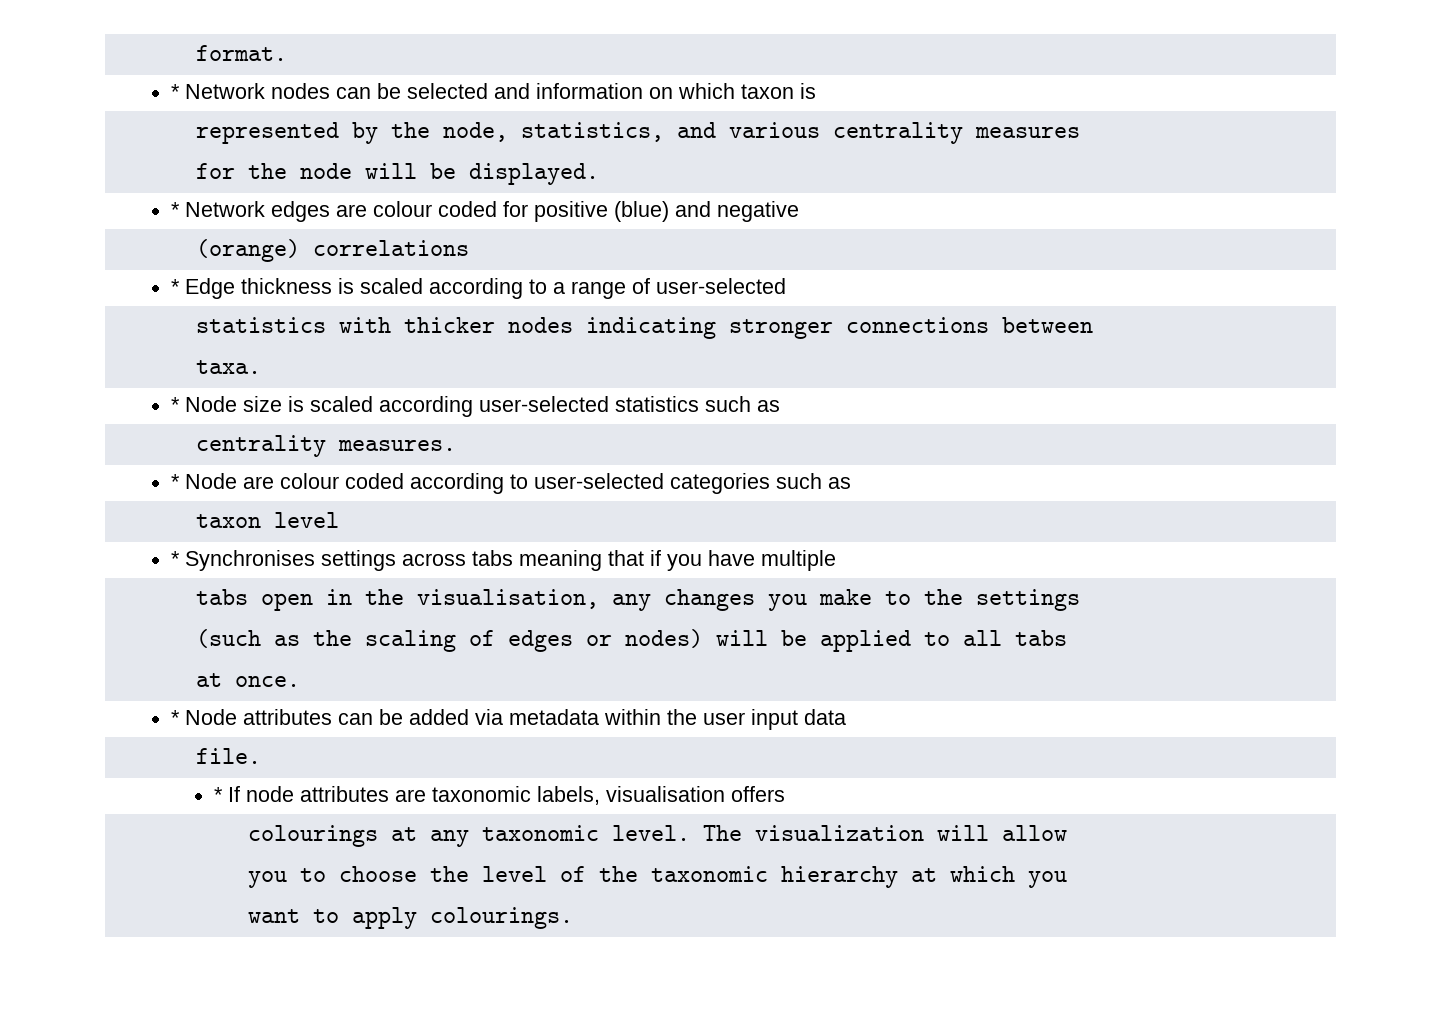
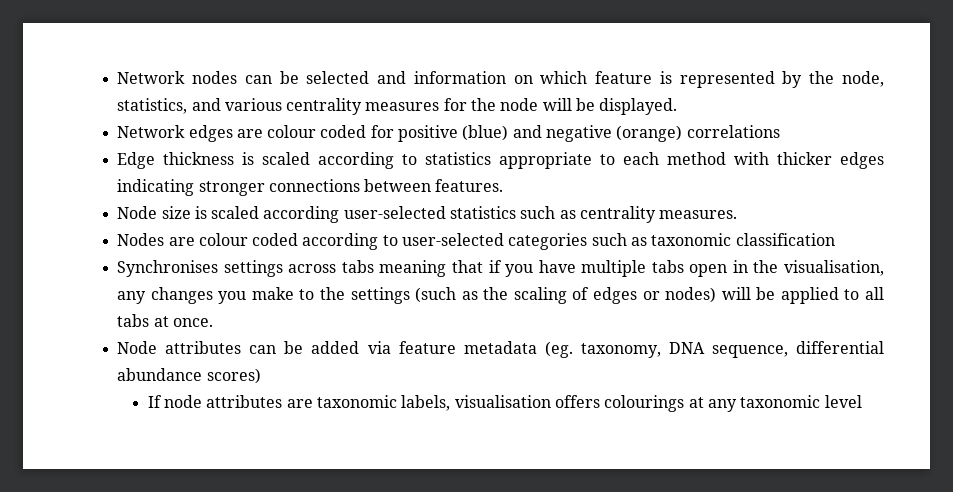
- format.
- * Network nodes can be selected and information on which taxon is
- represented by the node, statistics, and various centrality measures
- for the node will be displayed.
+ Network nodes can be selected and information on which feature is represented by the node, statistics, and various centrality measures for the node will be displayed.
- * Network edges are colour coded for positive (blue) and negative
- (orange) correlations
+ Network edges are colour coded for positive (blue) and negative (orange) correlations
- * Edge thickness is scaled according to a range of user-selected
- statistics with thicker nodes indicating stronger connections between
- taxa.
- * Node size is scaled according user-selected statistics such as
- centrality measures.
+ Edge thickness is scaled according to statistics appropriate to each method with thicker edges indicating stronger connections between features.
+ Node size is scaled according user-selected statistics such as centrality measures.
- * Node are colour coded according to user-selected categories such as
- taxon level
- * Synchronises settings across tabs meaning that if you have multiple
- tabs open in the visualisation, any changes you make to the settings
- (such as the scaling of edges or nodes) will be applied to all tabs
- at once.
+ Nodes are colour coded according to user-selected categories such as taxonomic classification
+ Synchronises settings across tabs meaning that if you have multiple tabs open in the visualisation, any changes you make to the settings (such as the scaling of edges or nodes) will be applied to all tabs at once.
- * Node attributes can be added via metadata within the user input data
- file.
- * If node attributes are taxonomic labels, visualisation offers
- colourings at any taxonomic level. The visualization will allow
- you to choose the level of the taxonomic hierarchy at which you
- want to apply colourings.
+ Node attributes can be added via feature metadata (eg. taxonomy, DNA sequence, differential abundance scores)
+ If node attributes are taxonomic labels, visualisation offers colourings at any taxonomic level

